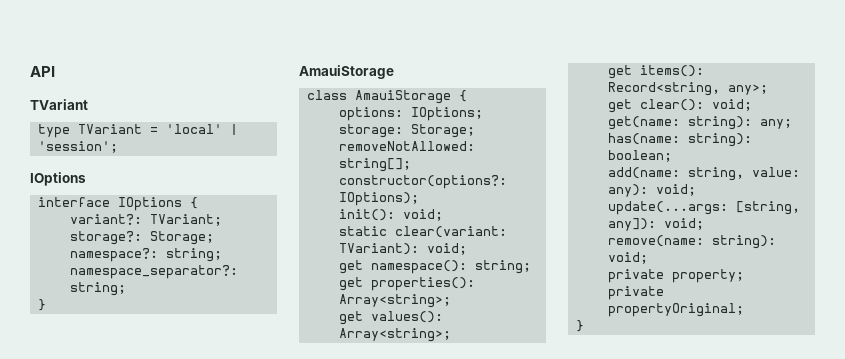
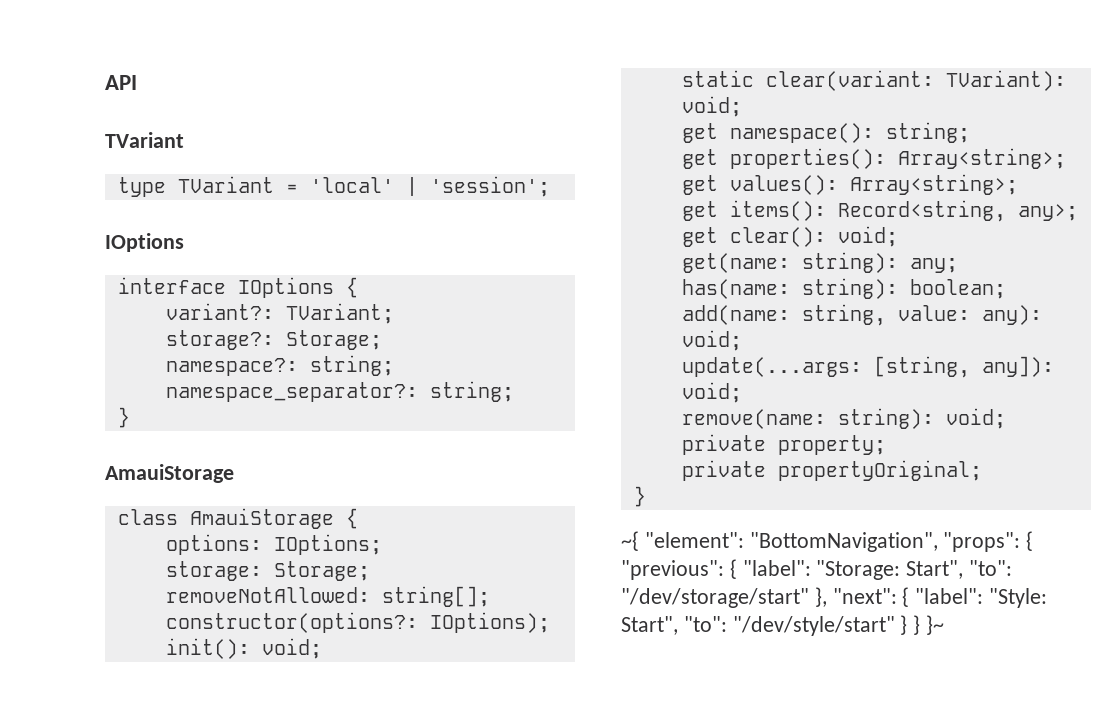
+ ~{ "element": "BottomNavigation", "props": { "previous": { "label": "Storage: Start", "to": "/dev/storage/start" }, "next": { "label": "Style: Start", "to": "/dev/style/start" } } }~

